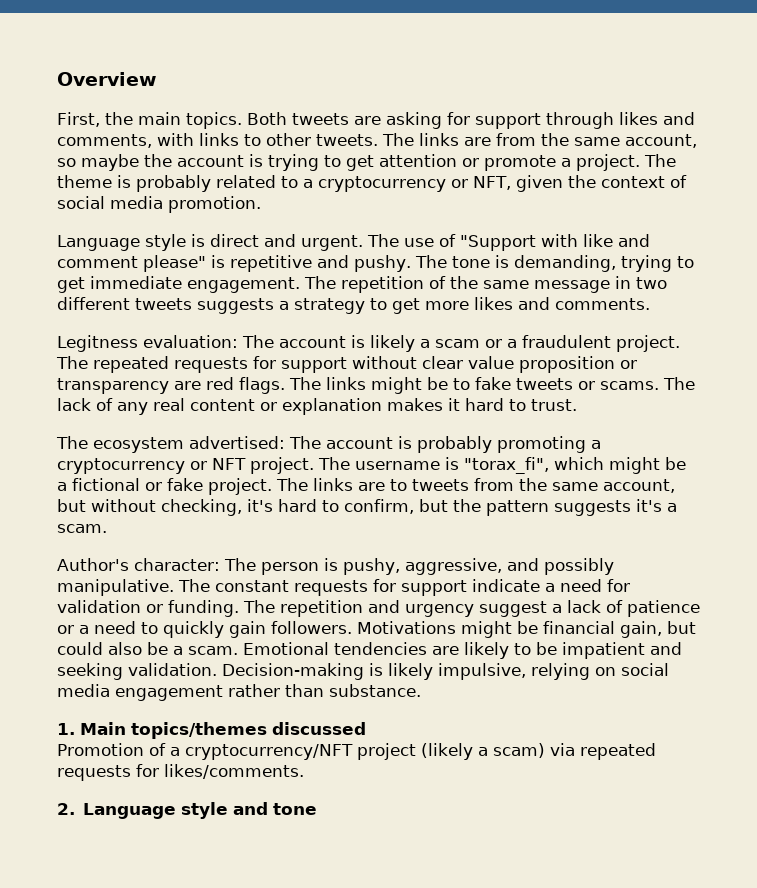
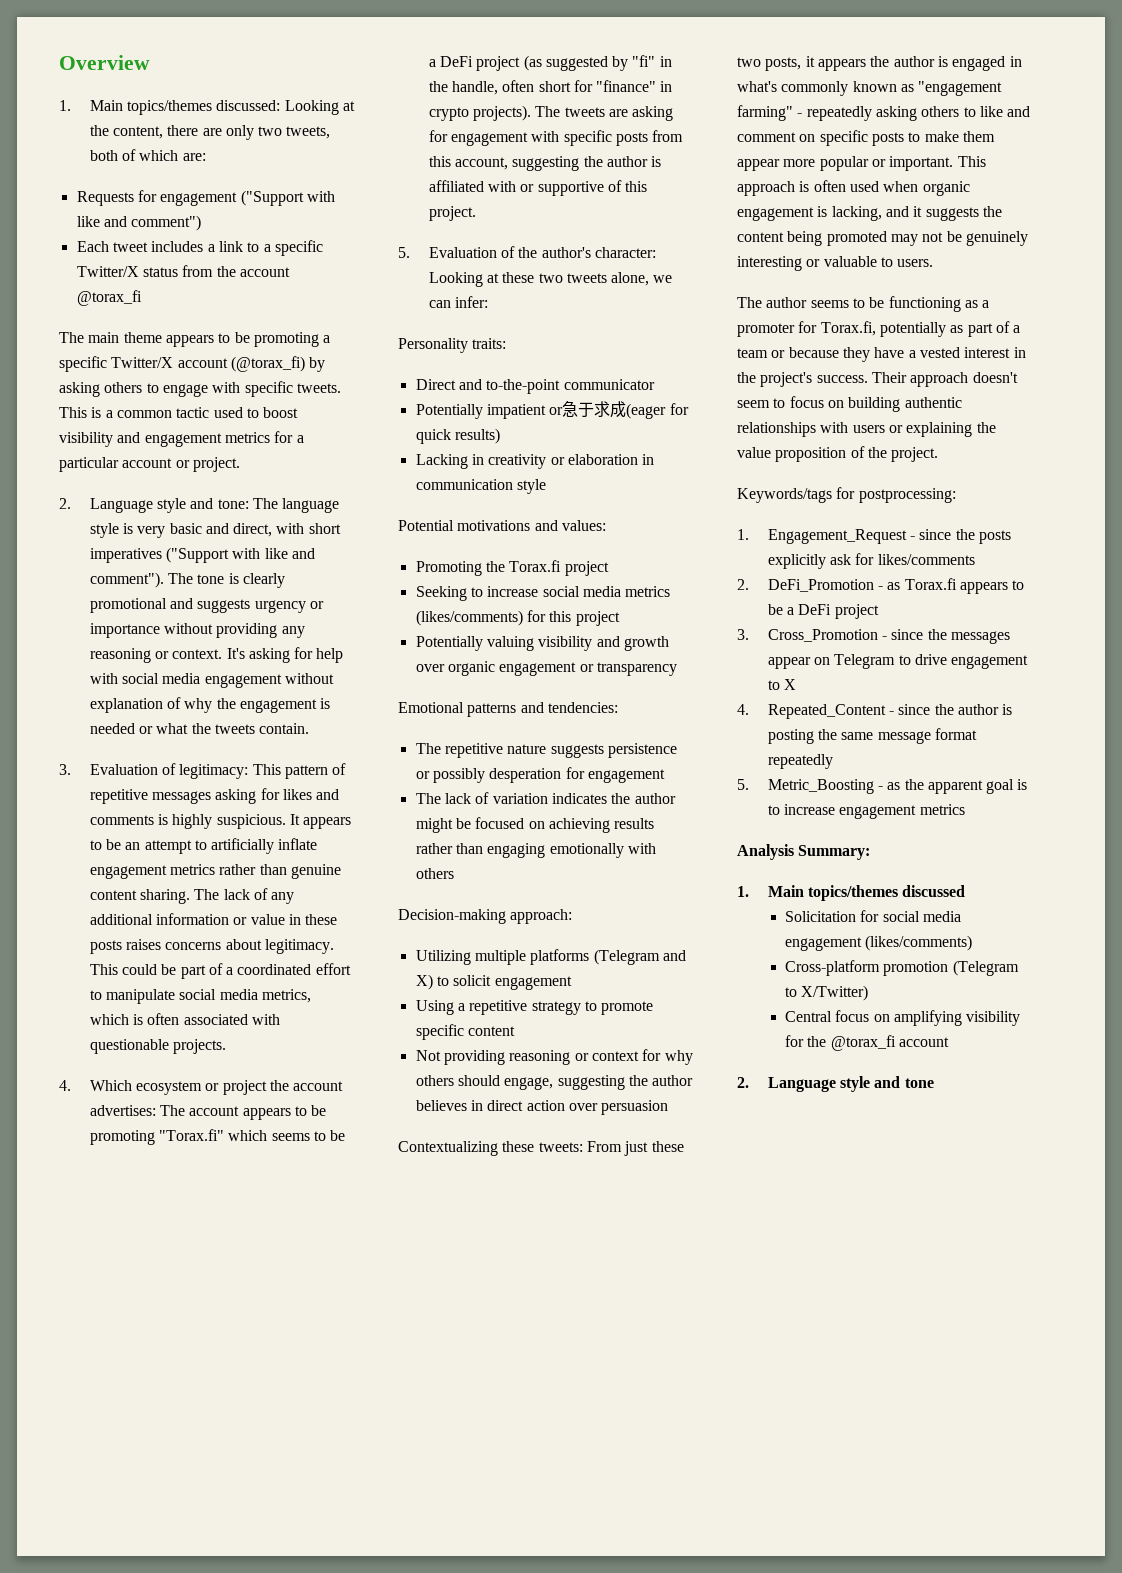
- First, the main topics. Both tweets are asking for support through likes and comments, with links to other tweets. The links are from the same account, so maybe the account is trying to get attention or promote a project. The theme is probably related to a cryptocurrency or NFT, given the context of social media promotion.
- Language style is direct and urgent. The use of "Support with like and comment please" is repetitive and pushy. The tone is demanding, trying to get immediate engagement. The repetition of the same message in two different tweets suggests a strategy to get more likes and comments.
- Legitness evaluation: The account is likely a scam or a fraudulent project. The repeated requests for support without clear value proposition or transparency are red flags. The links might be to fake tweets or scams. The lack of any real content or explanation makes it hard to trust.
- The ecosystem advertised: The account is probably promoting a cryptocurrency or NFT project. The username is "torax_fi", which might be a fictional or fake project. The links are to tweets from the same account, but without checking, it's hard to confirm, but the pattern suggests it's a scam.
- Author's character: The person is pushy, aggressive, and possibly manipulative. The constant requests for support indicate a need for validation or funding. The repetition and urgency suggest a lack of patience or a need to quickly gain followers. Motivations might be financial gain, but could also be a scam. Emotional tendencies are likely to be impatient and seeking validation. Decision-making is likely impulsive, relying on social media engagement rather than substance.
+ 1. Main topics/themes discussed: Looking at the content, there are only two tweets, both of which are:
+ Requests for engagement ("Support with like and comment")
+ Each tweet includes a link to a specific Twitter/X status from the account @torax_fi
+ The main theme appears to be promoting a specific Twitter/X account (@torax_fi) by asking others to engage with specific tweets. This is a common tactic used to boost visibility and engagement metrics for a particular account or project.
+ 2. Language style and tone: The language style is very basic and direct, with short imperatives ("Support with like and comment"). The tone is clearly promotional and suggests urgency or importance without providing any reasoning or context. It's asking for help with social media engagement without explanation of why the engagement is needed or what the tweets contain.
+ 3. Evaluation of legitimacy: This pattern of repetitive messages asking for likes and comments is highly suspicious. It appears to be an attempt to artificially inflate engagement metrics rather than genuine content sharing. The lack of any additional information or value in these posts raises concerns about legitimacy. This could be part of a coordinated effort to manipulate social media metrics, which is often associated with questionable projects.
+ 4. Which ecosystem or project the account advertises: The account appears to be promoting "Torax.fi" which seems to be a DeFi project (as suggested by "fi" in the handle, often short for "finance" in crypto projects). The tweets are asking for engagement with specific posts from this account, suggesting the author is affiliated with or supportive of this project.
+ 5. Evaluation of the author's character: Looking at these two tweets alone, we can infer:
+ Personality traits:
+ Direct and to-the-point communicator
+ Potentially impatient or急于求成(eager for quick results)
+ Lacking in creativity or elaboration in communication style
+ Potential motivations and values:
+ Promoting the Torax.fi project
+ Seeking to increase social media metrics (likes/comments) for this project
+ Potentially valuing visibility and growth over organic engagement or transparency
+ Emotional patterns and tendencies:
+ The repetitive nature suggests persistence or possibly desperation for engagement
+ The lack of variation indicates the author might be focused on achieving results rather than engaging emotionally with others
+ Decision-making approach:
+ Utilizing multiple platforms (Telegram and X) to solicit engagement
+ Using a repetitive strategy to promote specific content
+ Not providing reasoning or context for why others should engage, suggesting the author believes in direct action over persuasion
+ Contextualizing these tweets: From just these two posts, it appears the author is engaged in what's commonly known as "engagement farming" - repeatedly asking others to like and comment on specific posts to make them appear more popular or important. This approach is often used when organic engagement is lacking, and it suggests the content being promoted may not be genuinely interesting or valuable to users.
+ The author seems to be functioning as a promoter for Torax.fi, potentially as part of a team or because they have a vested interest in the project's success. Their approach doesn't seem to focus on building authentic relationships with users or explaining the value proposition of the project.
+ Keywords/tags for postprocessing:
+ 1. Engagement_Request - since the posts explicitly ask for likes/comments
+ 2. DeFi_Promotion - as Torax.fi appears to be a DeFi project
+ 3. Cross_Promotion - since the messages appear on Telegram to drive engagement to X
+ 4. Repeated_Content - since the author is posting the same message format repeatedly
+ 5. Metric_Boosting - as the apparent goal is to increase engagement metrics
+ Analysis Summary:
  1. Main topics/themes discussed
- Promotion of a cryptocurrency/NFT project (likely a scam) via repeated requests for likes/comments.
+ Solicitation for social media engagement (likes/comments)
+ Cross-platform promotion (Telegram to X/Twitter)
+ Central focus on amplifying visibility for the @torax_fi account

